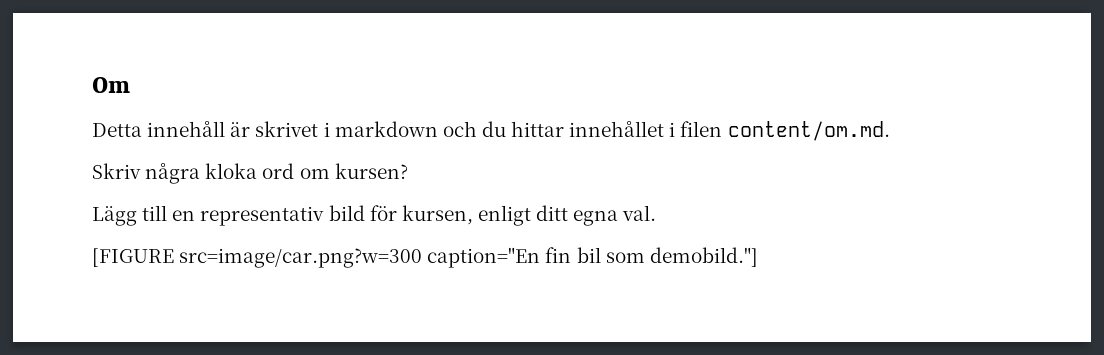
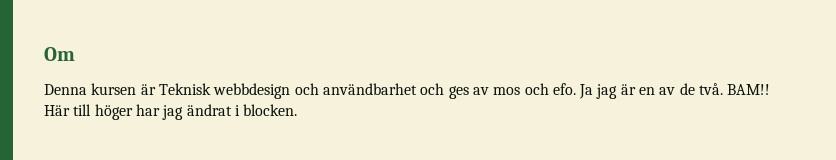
- Detta innehåll är skrivet i markdown och du hittar innehållet i filen content/om.md.
- Skriv några kloka ord om kursen?
- Lägg till en representativ bild för kursen, enligt ditt egna val.
- [FIGURE src=image/car.png?w=300 caption="En fin bil som demobild."]
+ Denna kursen är Teknisk webbdesign och användbarhet och ges av mos och efo. Ja jag är en av de två. BAM!! Här till höger har jag ändrat i blocken.

